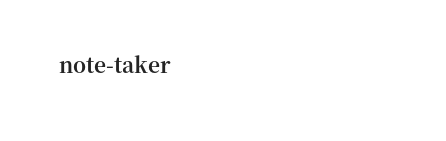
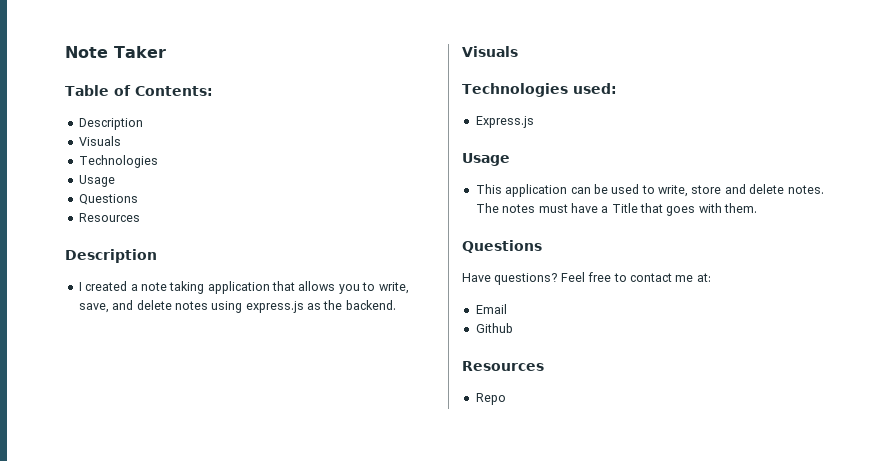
- note-taker
+ Note Taker
+ Table of Contents:
+ Description
+ Visuals
+ Technologies
+ Usage
+ Questions
+ Resources
+ Description
+ I created a note taking application that allows you to write, save, and delete notes using express.js as the backend.
+ Visuals
+ Technologies used:
+ Express.js
+ Usage
+ This application can be used to write, store and delete notes. The notes must have a Title that goes with them.
+ Questions
+ Have questions? Feel free to contact me at:
+ Email
+ Github
+ Resources
+ Repo

